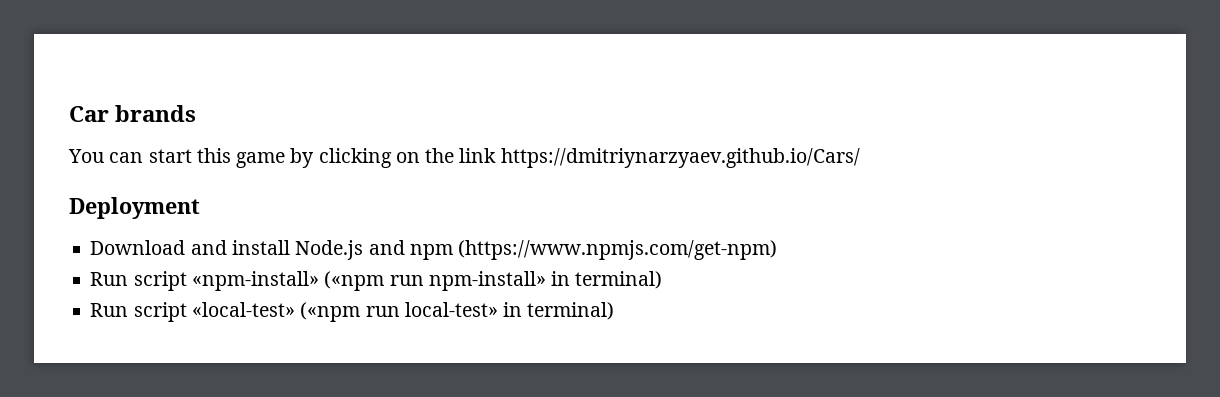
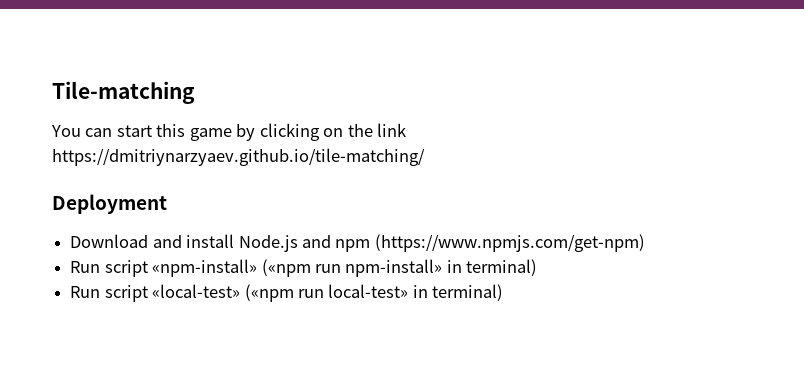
- Сar brands
+ Tile-matching
- You can start this game by clicking on the link https://dmitriynarzyaev.github.io/Cars/
+ You can start this game by clicking on the link https://dmitriynarzyaev.github.io/tile-matching/

